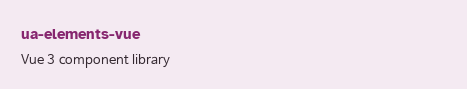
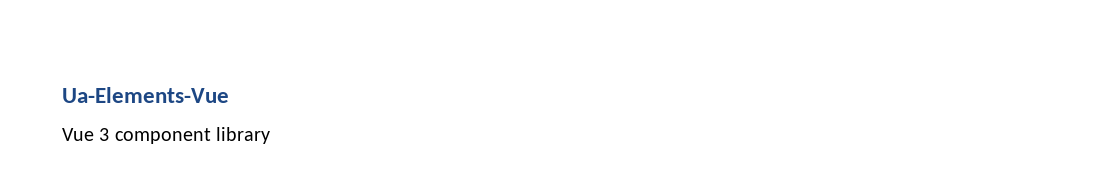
- ua-elements-vue
+ Ua-Elements-Vue

